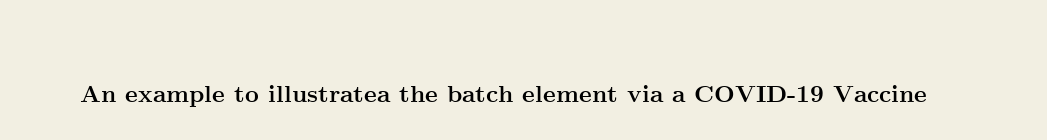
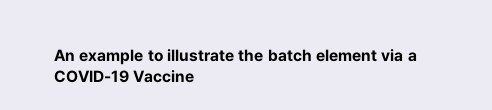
- An example to illustratea the batch element via a COVID-19 Vaccine
+ An example to illustrate the batch element via a COVID-19 Vaccine

